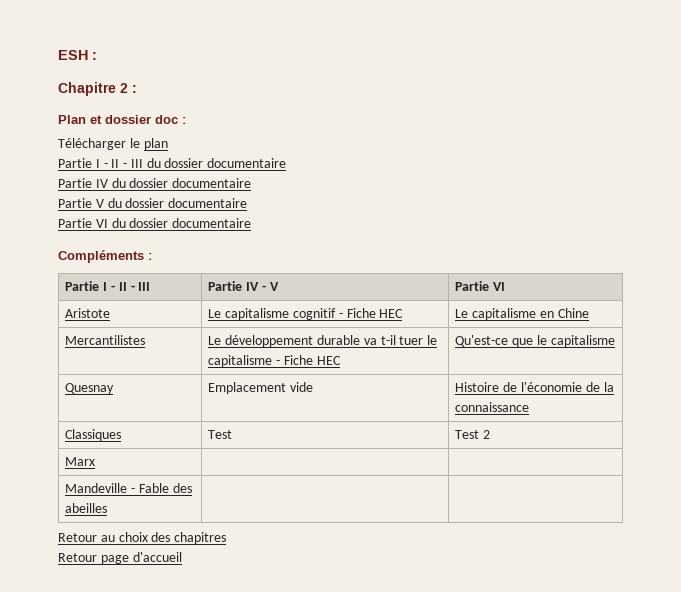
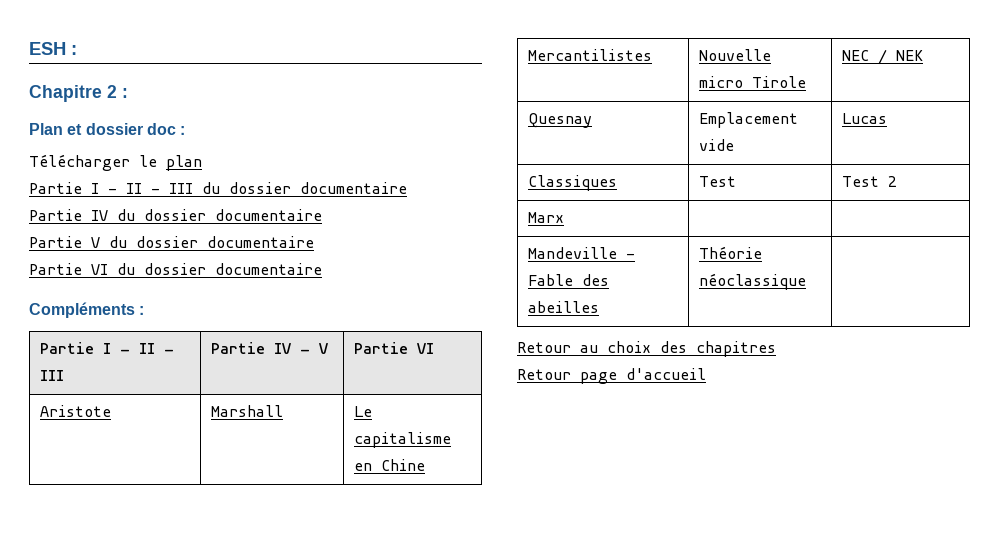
- Aristote | Le capitalisme cognitif - Fiche HEC | Le capitalisme en Chine
+ Aristote | Marshall | Le capitalisme en Chine
- Mercantilistes | Le développement durable va t-il tuer le capitalisme - Fiche HEC | Qu'est-ce que le capitalisme
- Quesnay | Emplacement vide | Histoire de l'économie de la connaissance
+ Mercantilistes | Nouvelle micro Tirole | NEC / NEK
+ Quesnay | Emplacement vide | Lucas
- Mandeville - Fable des abeilles | |
+ Mandeville - Fable des abeilles | Théorie néoclassique |

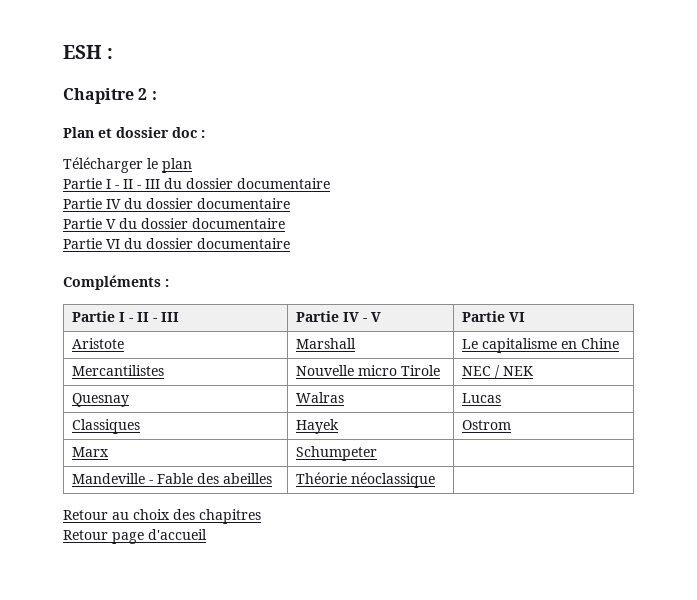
- Quesnay | Emplacement vide | Lucas
+ Quesnay | Walras | Lucas
- Classiques | Test | Test 2
+ Classiques | Hayek | Ostrom
- Marx | |
+ Marx | Schumpeter |

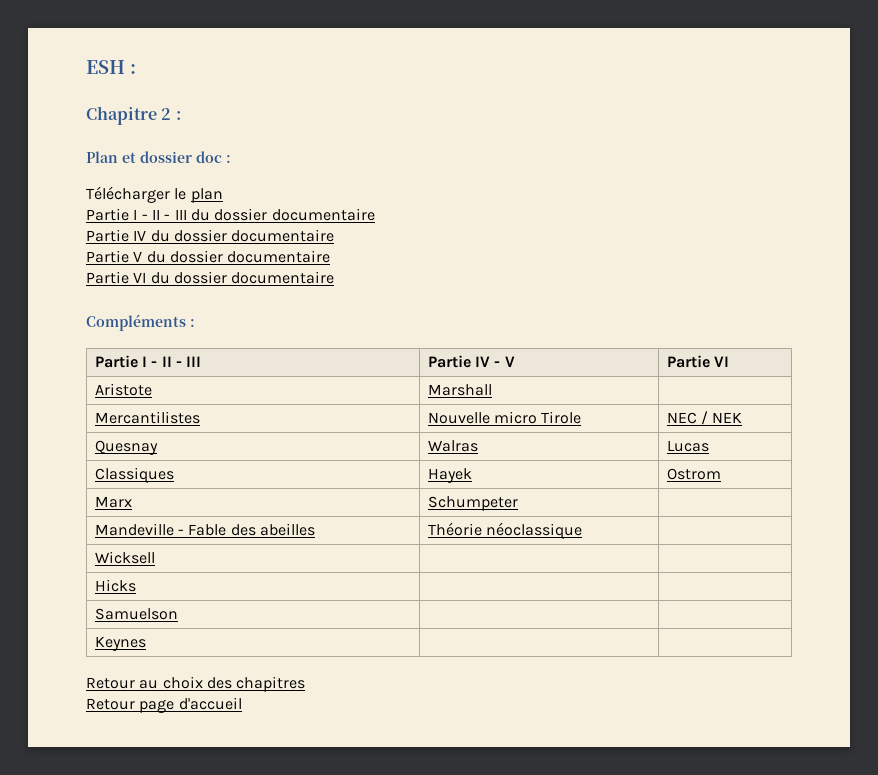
- Aristote | Marshall | Le capitalisme en Chine
+ Aristote | Marshall |
+ Wicksell | |
+ Hicks | |
+ Samuelson | |
+ Keynes | |

